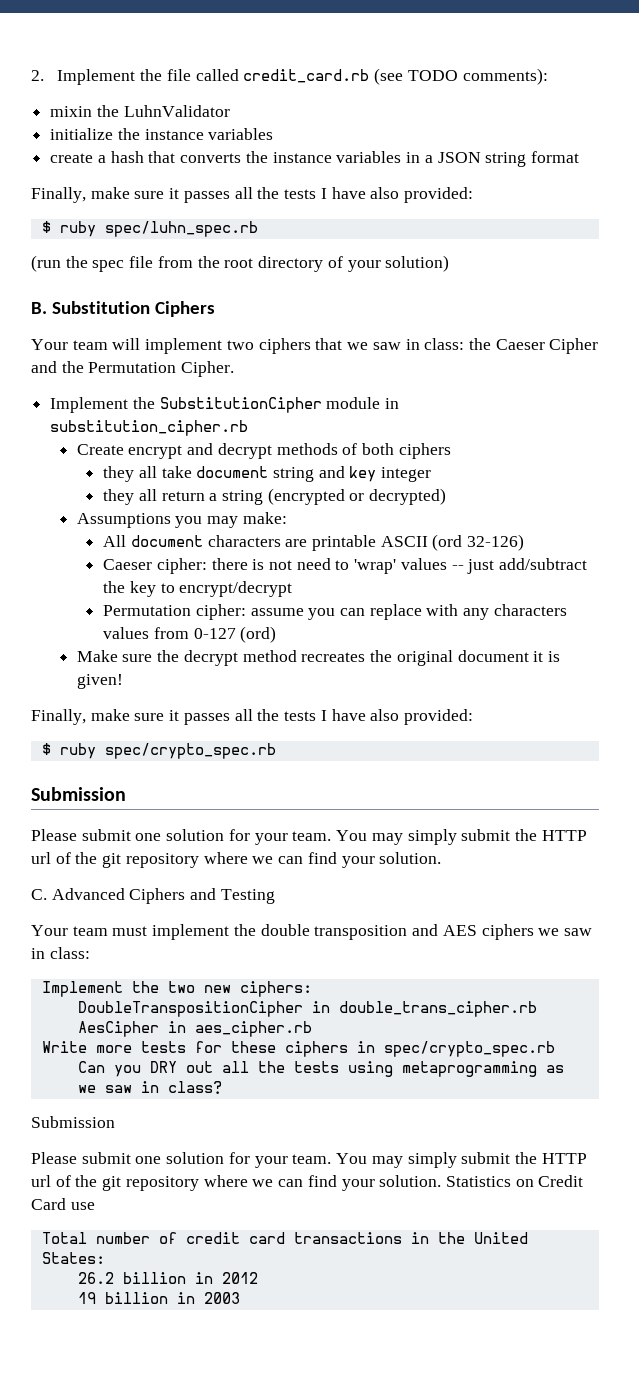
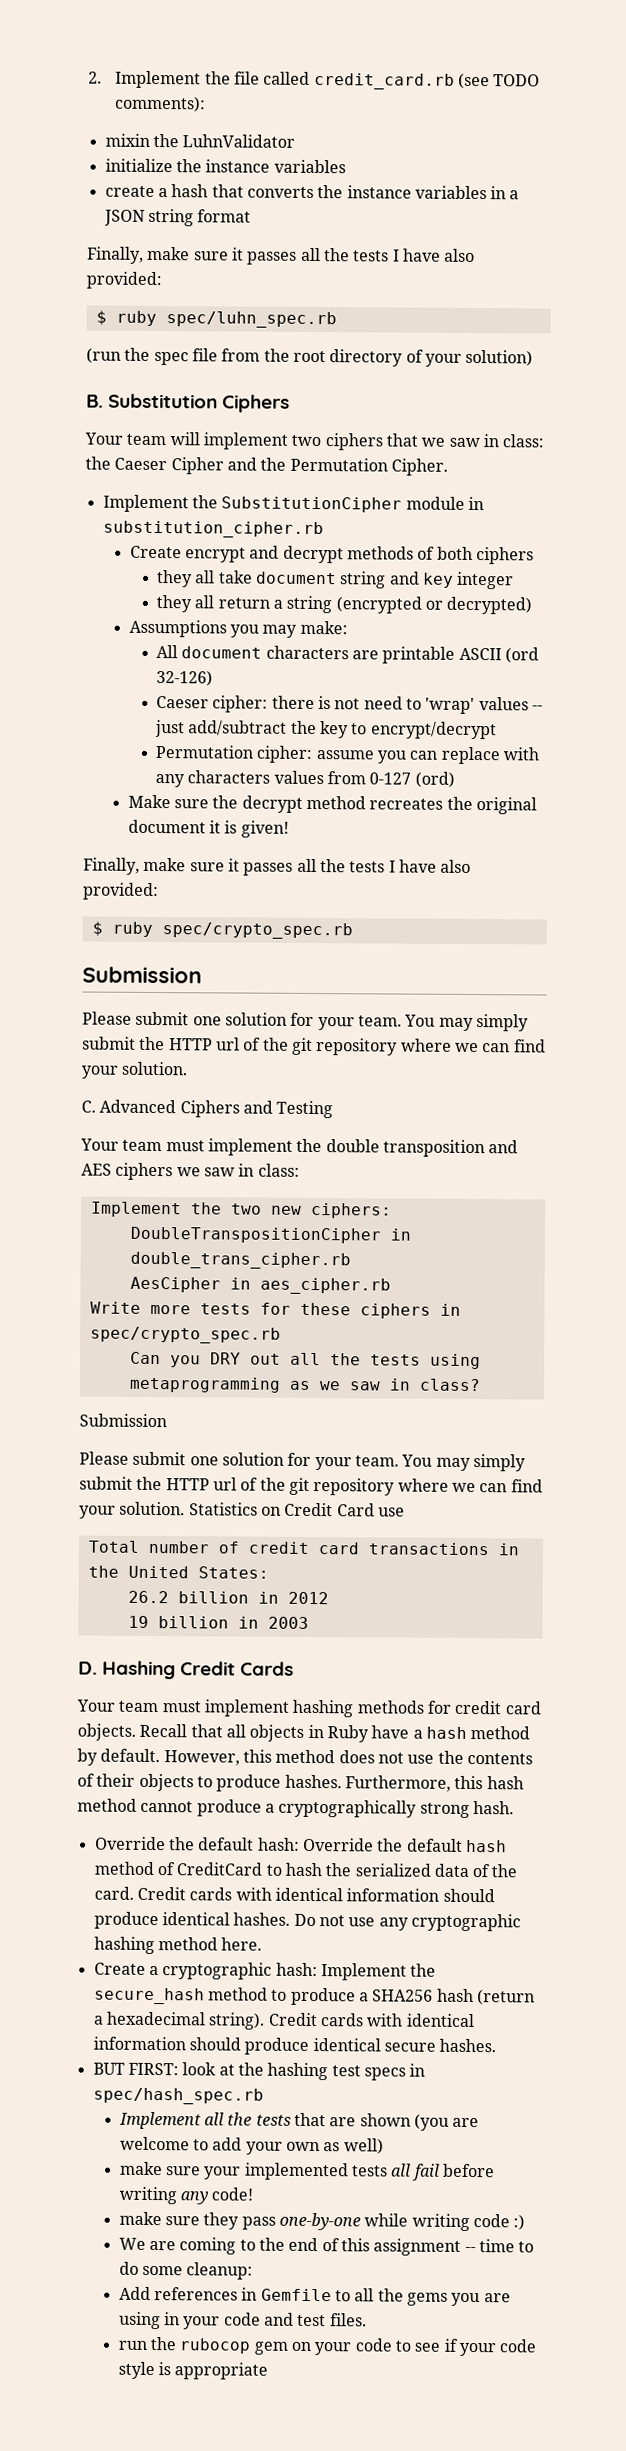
+ D. Hashing Credit Cards
+ Your team must implement hashing methods for credit card objects. Recall that all objects in Ruby have a hash method by default. However, this method does not use the contents of their objects to produce hashes. Furthermore, this hash method cannot produce a cryptographically strong hash.
+ Override the default hash: Override the default hash method of CreditCard to hash the serialized data of the card. Credit cards with identical information should produce identical hashes. Do not use any cryptographic hashing method here.
+ Create a cryptographic hash: Implement the secure_hash method to produce a SHA256 hash (return a hexadecimal string). Credit cards with identical information should produce identical secure hashes.
+ BUT FIRST: look at the hashing test specs in spec/hash_spec.rb
+ Implement all the tests that are shown (you are welcome to add your own as well)
+ make sure your implemented tests all fail before writing any code!
+ make sure they pass one-by-one while writing code :)
+ We are coming to the end of this assignment -- time to do some cleanup:
+ Add references in Gemfile to all the gems you are using in your code and test files.
+ run the rubocop gem on your code to see if your code style is appropriate

